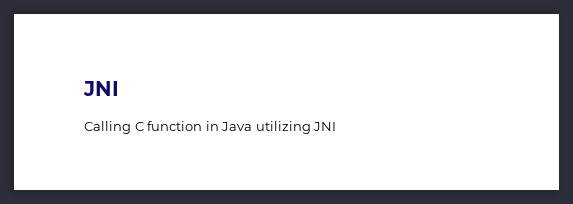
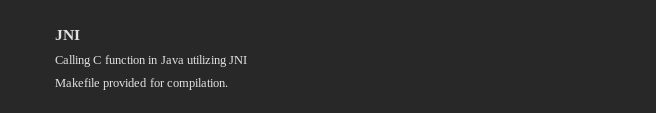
+ Makefile provided for compilation.

